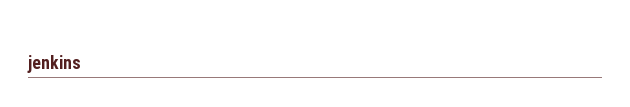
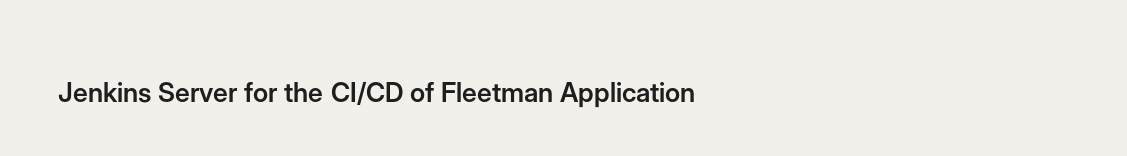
- jenkins
+ Jenkins Server for the CI/CD of Fleetman Application

